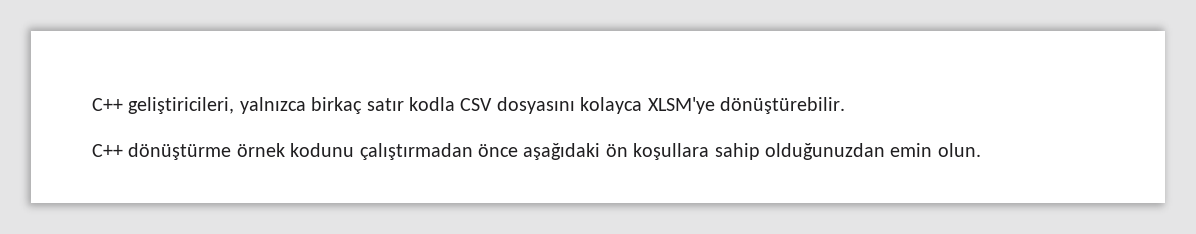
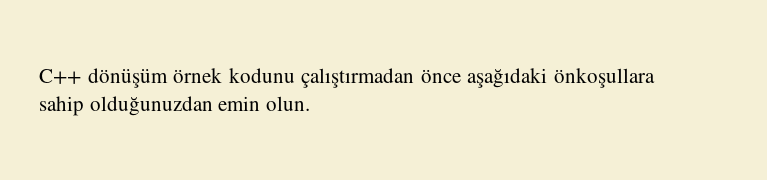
- C++ geliştiricileri, yalnızca birkaç satır kodla CSV dosyasını kolayca XLSM'ye dönüştürebilir.
- C++ dönüştürme örnek kodunu çalıştırmadan önce aşağıdaki ön koşullara sahip olduğunuzdan emin olun.
+ C++ dönüşüm örnek kodunu çalıştırmadan önce aşağıdaki önkoşullara sahip olduğunuzdan emin olun.

